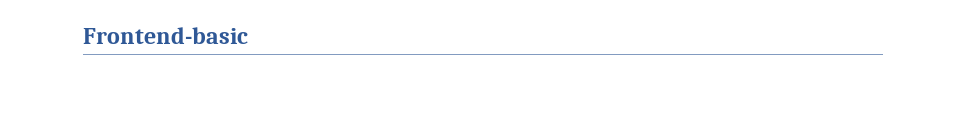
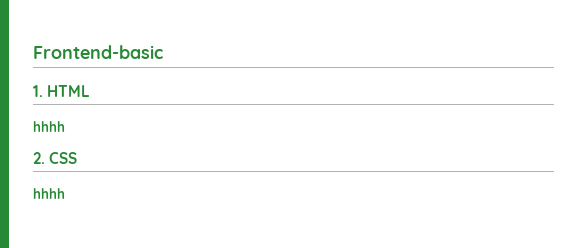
+ 1. HTML
+ hhhh
+ 2. CSS
+ hhhh

